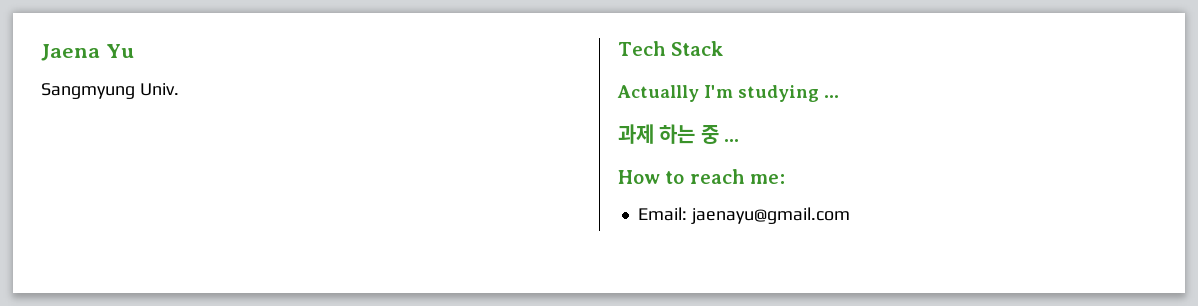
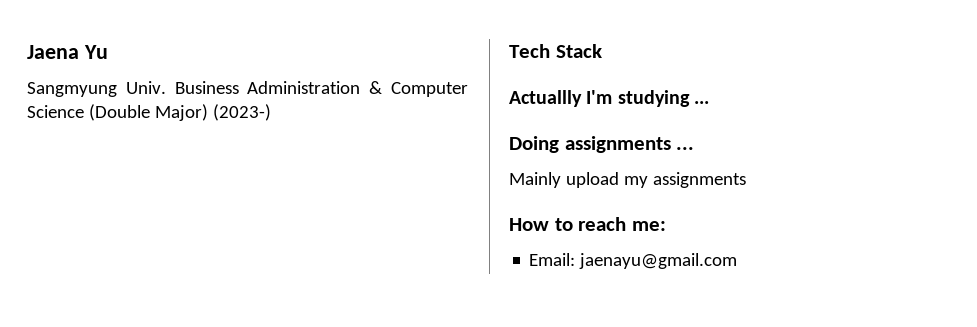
+ Business Administration & Computer Science (Double Major) (2023-)
- 과제 하는 중 ...
+ Doing assignments ...
+ Mainly upload my assignments

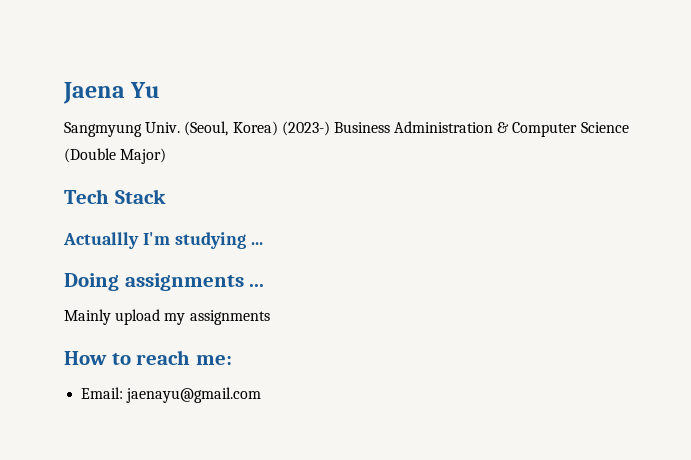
- Business Administration & Computer Science (Double Major) (2023-)
+ (Seoul, Korea) (2023-) Business Administration & Computer Science (Double Major)

